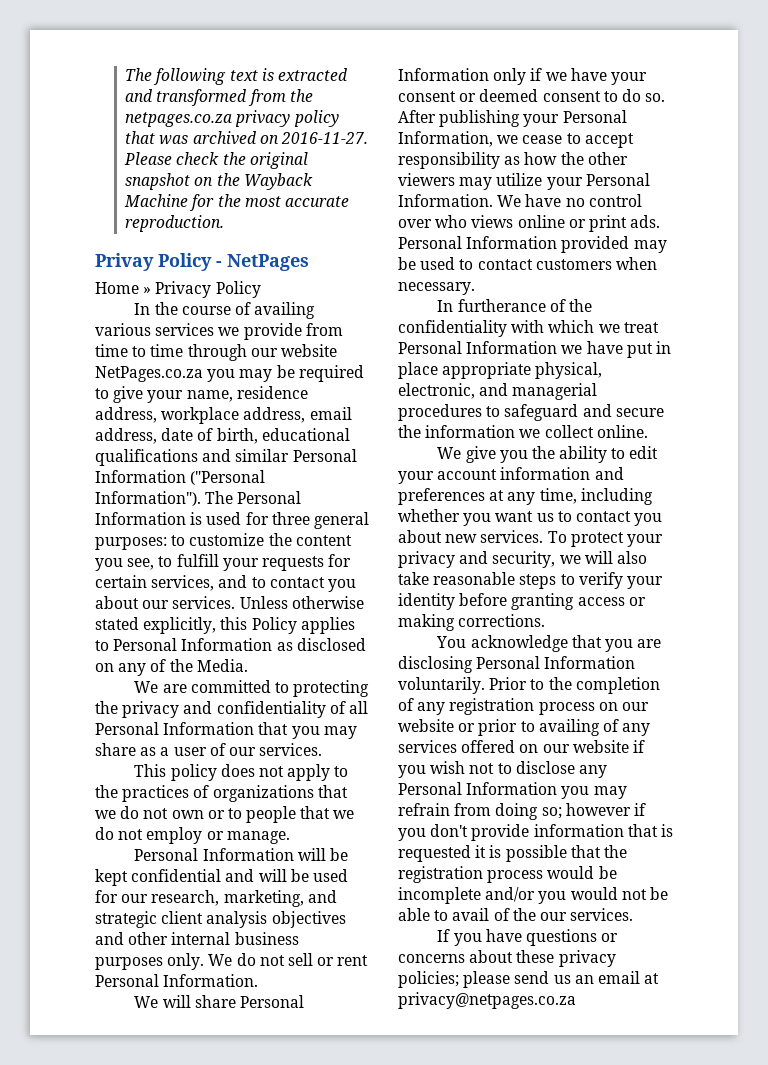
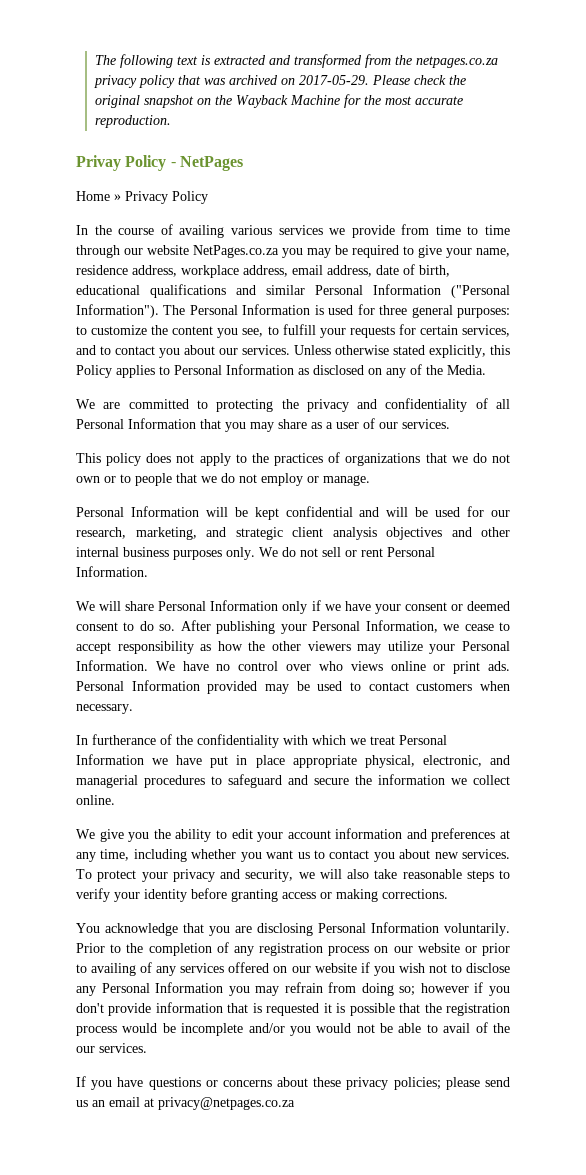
- The following text is extracted and transformed from the netpages.co.za privacy policy that was archived on 2016-11-27.
+ The following text is extracted and transformed from the netpages.co.za privacy policy that was archived on 2017-05-29.

